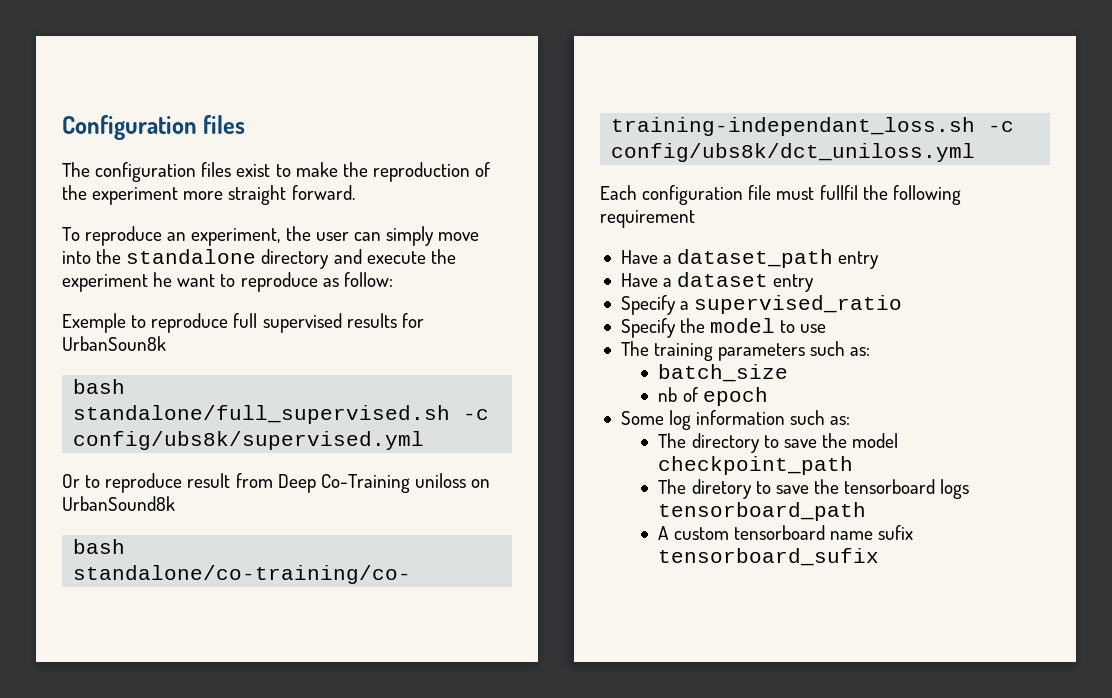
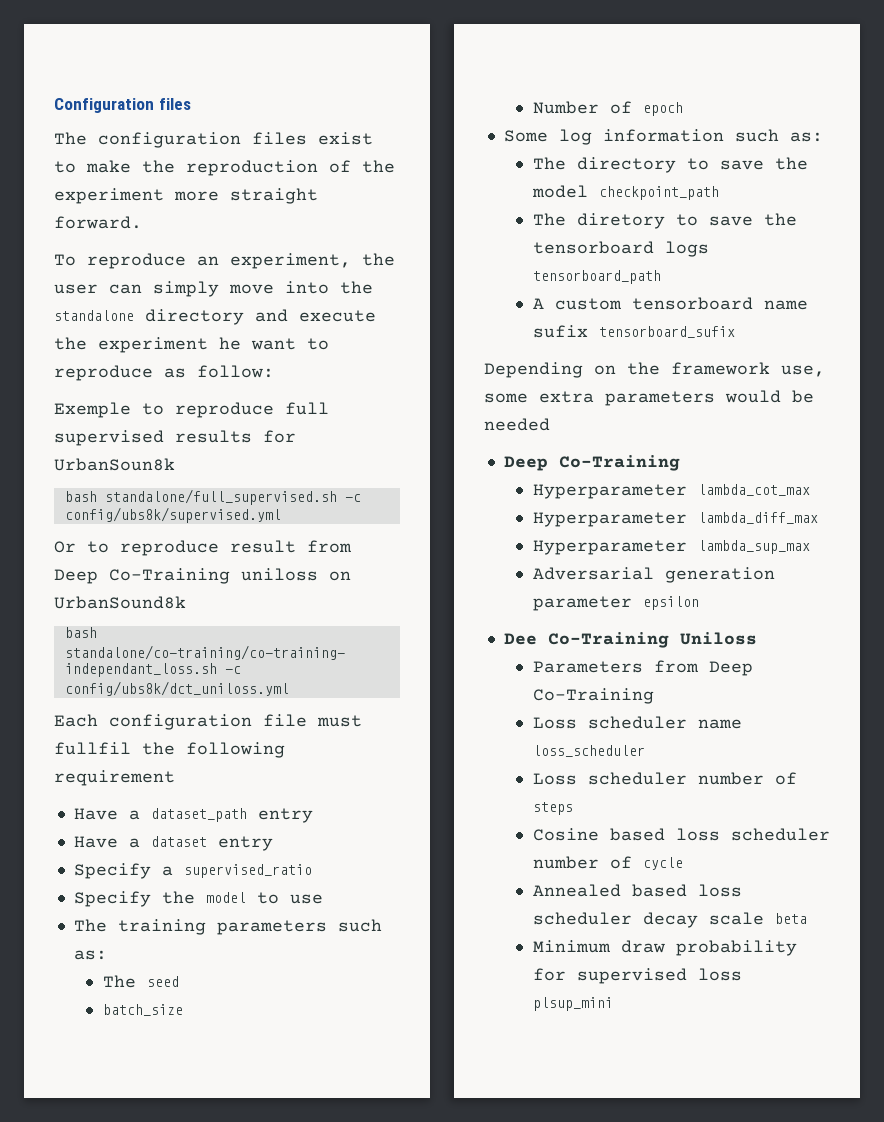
+ The seed
- nb of epoch
+ Number of epoch
+ Depending on the framework use, some extra parameters would be needed
+ Deep Co-Training
+ Hyperparameter lambda_cot_max
+ Hyperparameter lambda_diff_max
+ Hyperparameter lambda_sup_max
+ Adversarial generation parameter epsilon
+ Dee Co-Training Uniloss
+ Parameters from Deep Co-Training
+ Loss scheduler name loss_scheduler
+ Loss scheduler number of steps
+ Cosine based loss scheduler number of cycle
+ Annealed based loss scheduler decay scale beta
+ Minimum draw probability for supervised loss plsup_mini

